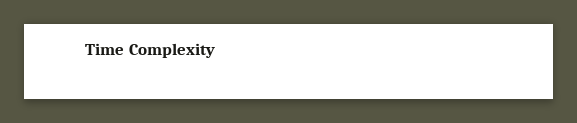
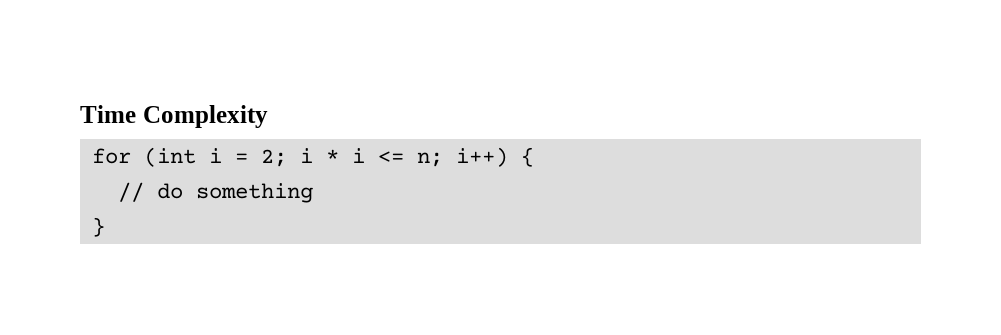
+ for (int i = 2; i * i <= n; i++) {
+ // do something
+ }

